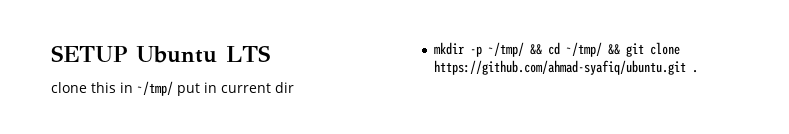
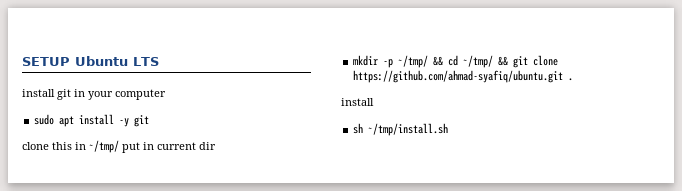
+ install git in your computer
+ sudo apt install -y git
  mkdir -p ~/tmp/ && cd ~/tmp/ && git clone https://github.com/ahmad-syafiq/ubuntu.git .
+ install
+ sh ~/tmp/install.sh

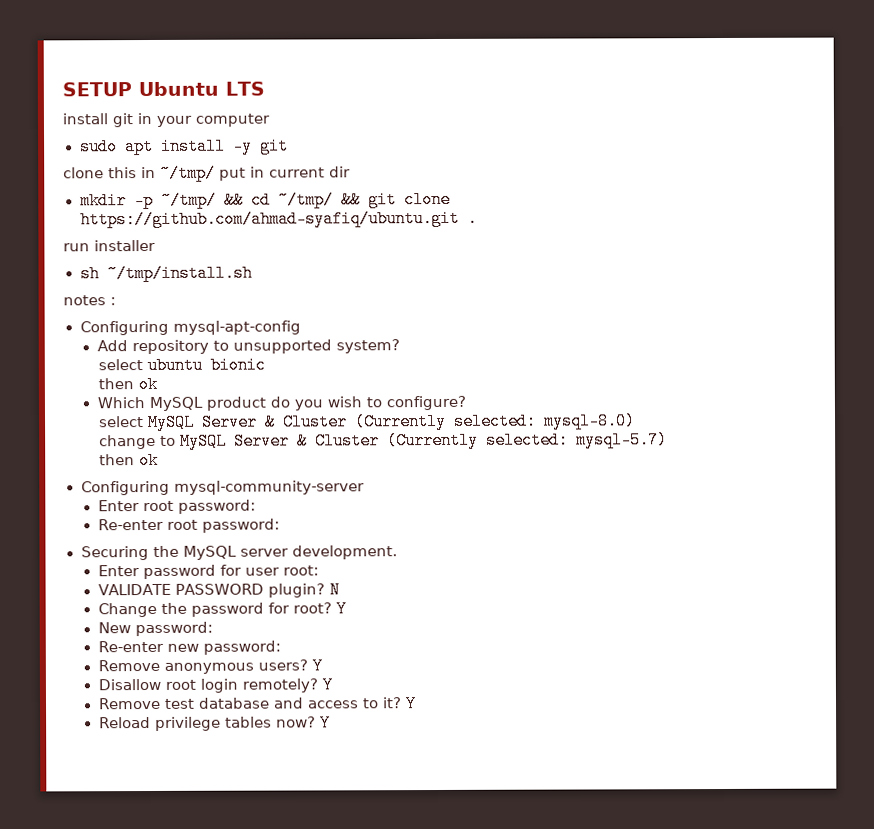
  mkdir -p ~/tmp/ && cd ~/tmp/ && git clone https://github.com/ahmad-syafiq/ubuntu.git .
- install
+ run installer
+ notes :
+ Configuring mysql-apt-config
+ Add repository to unsupported system?
+ select ubuntu bionic
+ then ok
+ Which MySQL product do you wish to configure?
+ select MySQL Server & Cluster (Currently selected: mysql-8.0)
+ change to MySQL Server & Cluster (Currently selected: mysql-5.7)
+ then ok
+ Configuring mysql-community-server
+ Enter root password:
+ Re-enter root password:
+ Securing the MySQL server development.
+ Enter password for user root:
+ VALIDATE PASSWORD plugin? N
+ Change the password for root? Y
+ New password:
+ Re-enter new password:
+ Remove anonymous users? Y
+ Disallow root login remotely? Y
+ Remove test database and access to it? Y
+ Reload privilege tables now? Y

